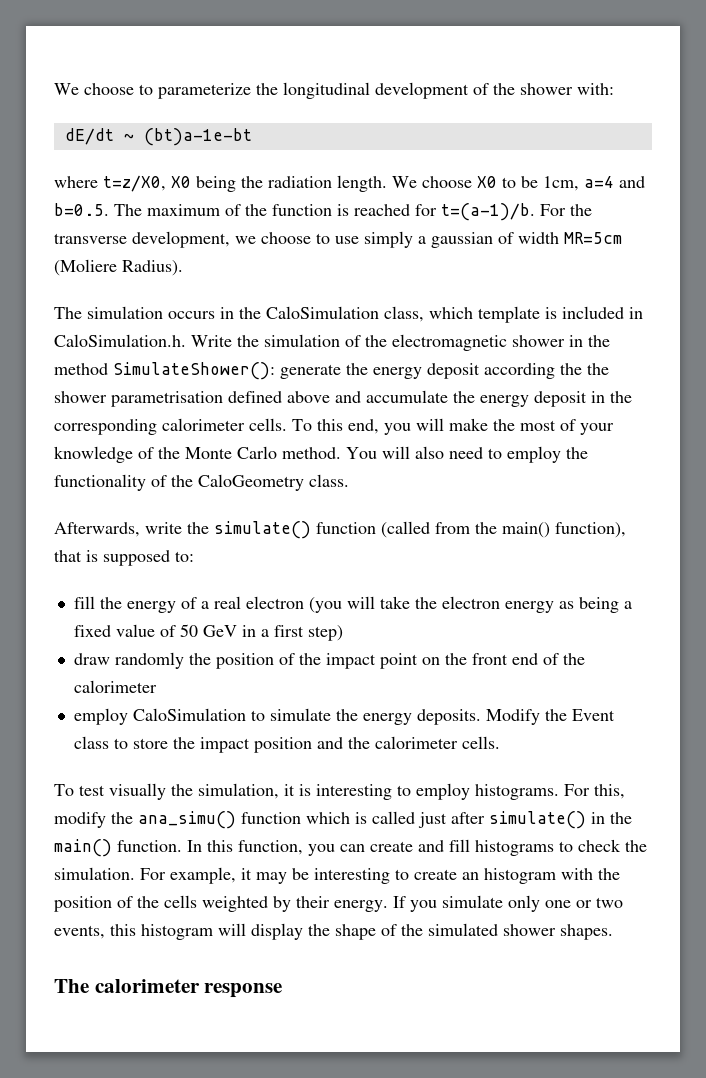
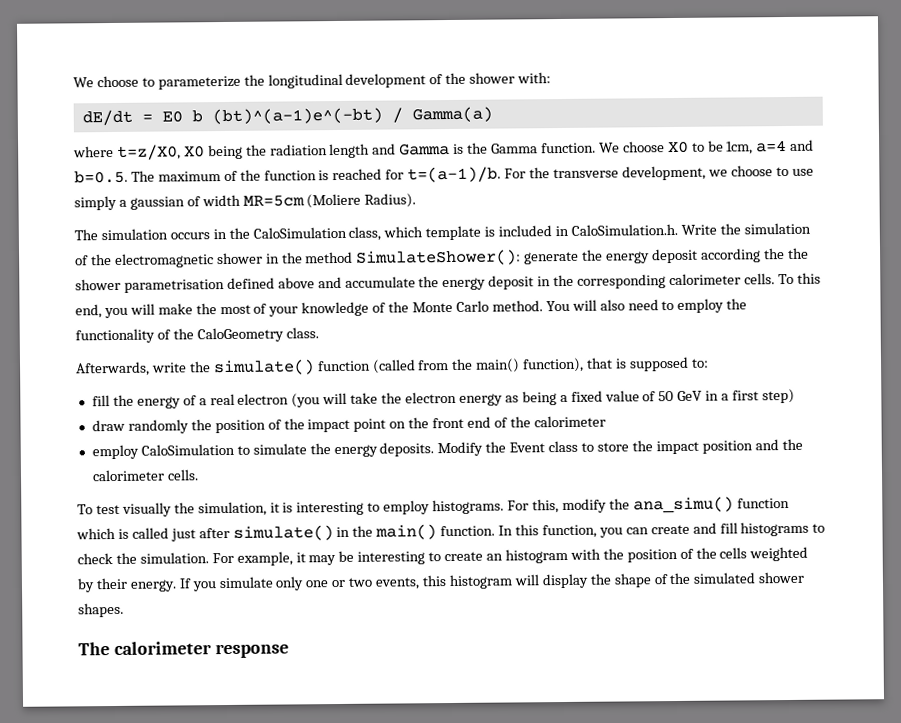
- dE/dt ~ (bt)a-1e-bt
+ dE/dt = E0 b (bt)^(a-1)e^(-bt) / Gamma(a)
- where t=z/X0, X0 being the radiation length.
+ where t=z/X0, X0 being the radiation length and Gamma is the Gamma function.

